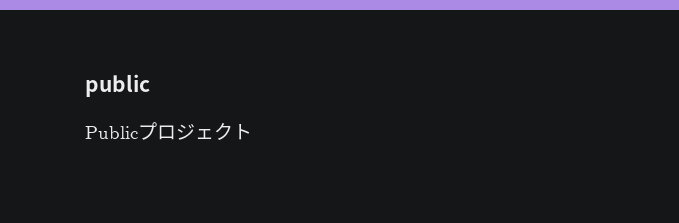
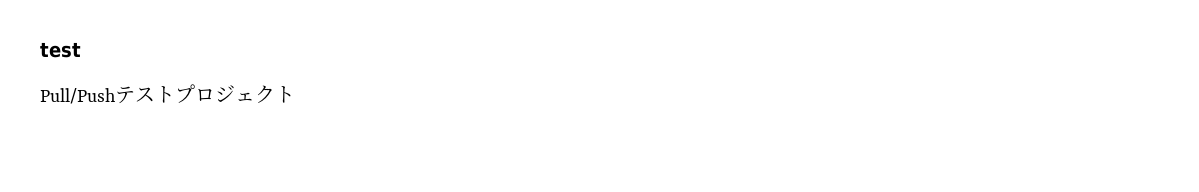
- public
- Publicプロジェクト
+ test
+ Pull/Pushテストプロジェクト

